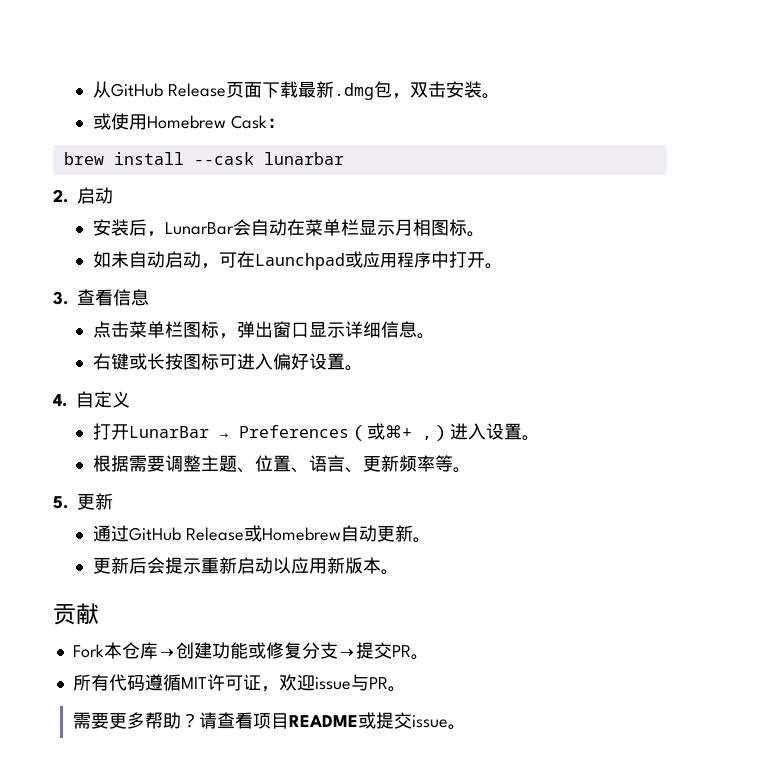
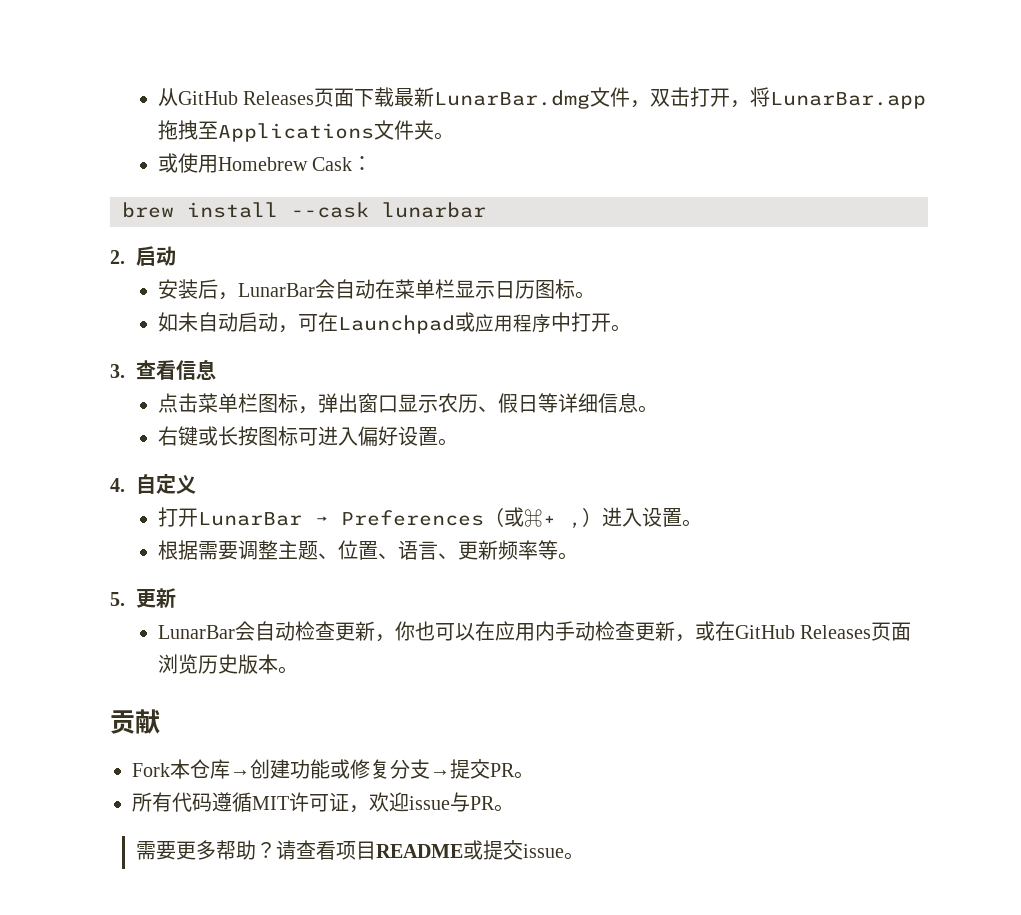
- 从GitHub Release页面下载最新.dmg包，双击安装。
+ 从GitHub Releases页面下载最新LunarBar.dmg文件，双击打开，将LunarBar.app拖拽至Applications文件夹。
- 安装后，LunarBar会自动在菜单栏显示月相图标。
+ 安装后，LunarBar会自动在菜单栏显示日历图标。
- 点击菜单栏图标，弹出窗口显示详细信息。
+ 点击菜单栏图标，弹出窗口显示农历、假日等详细信息。
- 通过GitHub Release或Homebrew自动更新。
- 更新后会提示重新启动以应用新版本。
+ LunarBar会自动检查更新，你也可以在应用内手动检查更新，或在GitHub Releases页面浏览历史版本。

